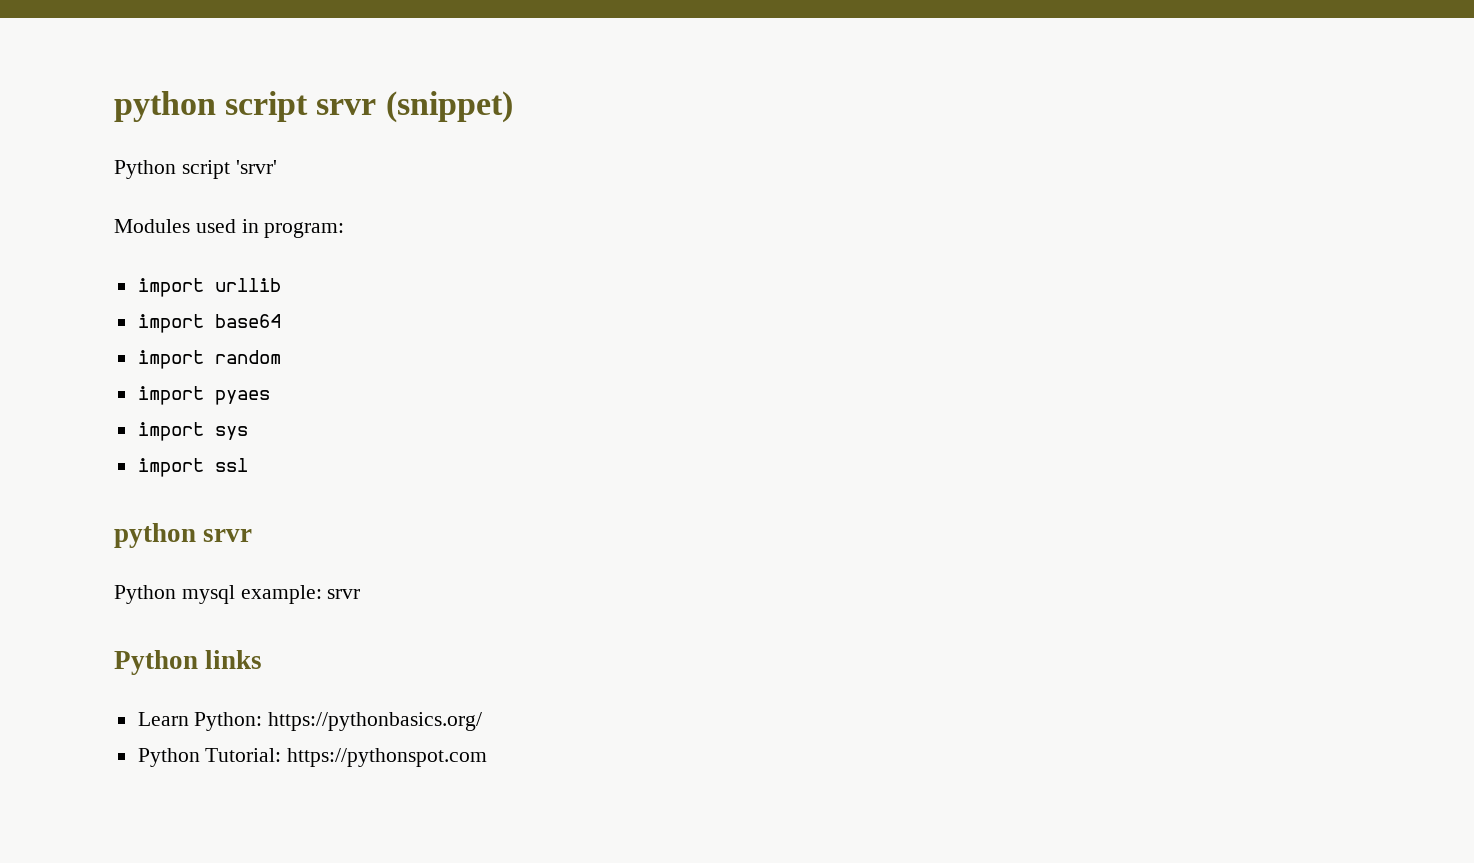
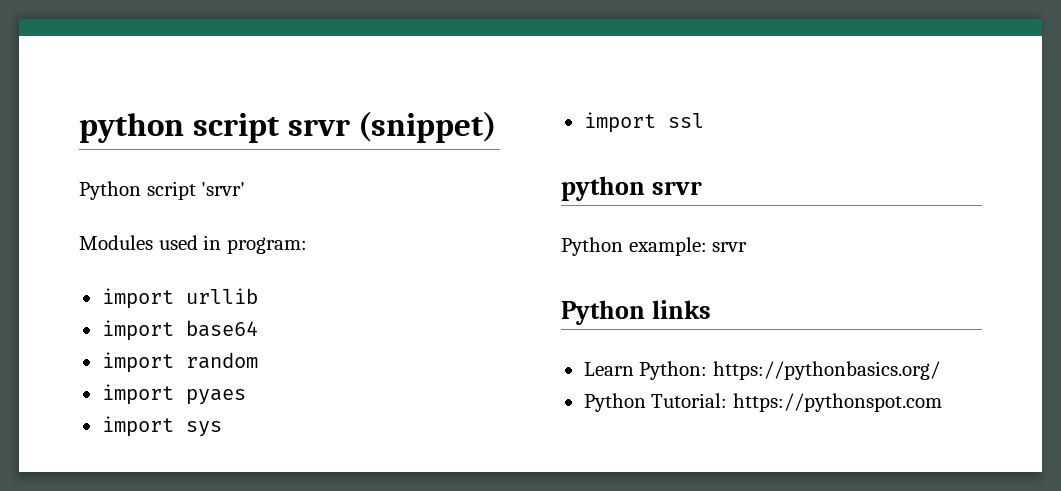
- Python mysql example: srvr
+ Python example: srvr

